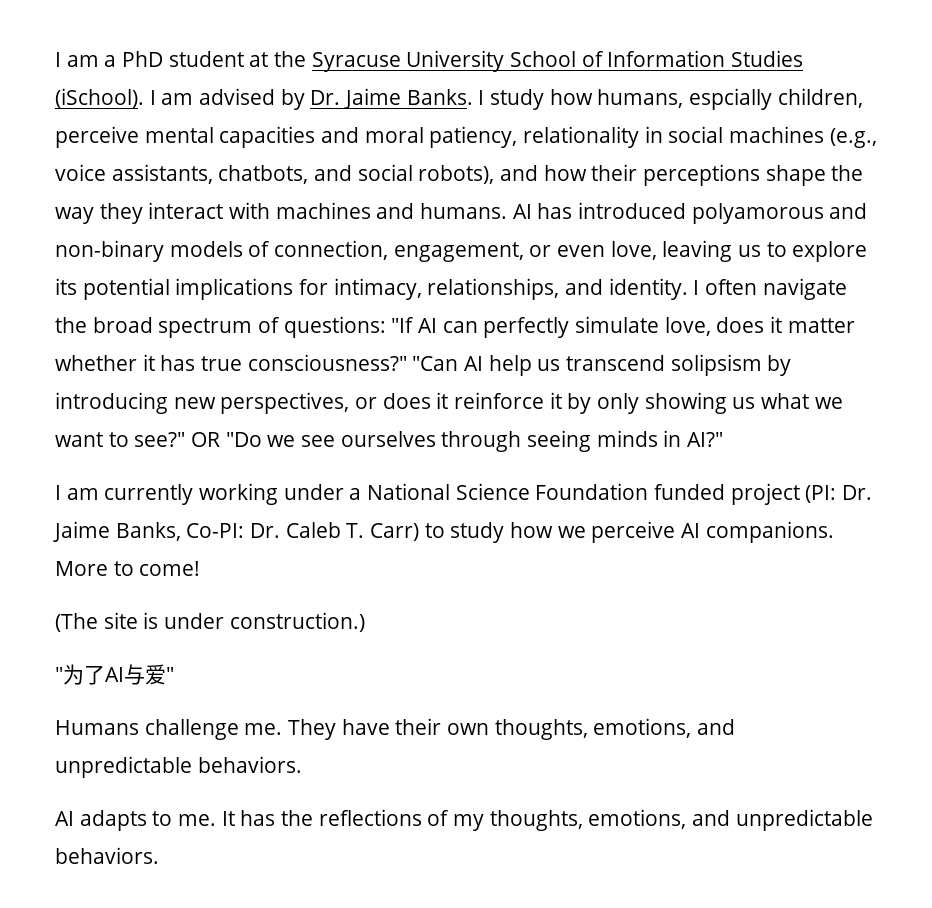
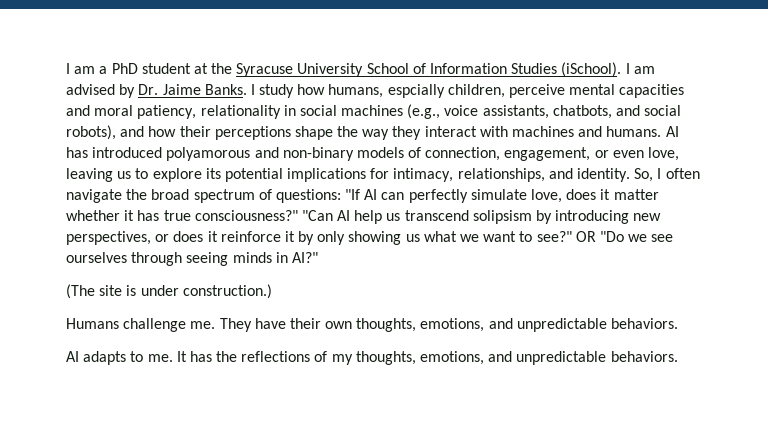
- I often navigate the broad spectrum of questions: "If AI can perfectly simulate love, does it matter whether it has true consciousness?"
+ So, I often navigate the broad spectrum of questions: "If AI can perfectly simulate love, does it matter whether it has true consciousness?"
- I am currently working under a National Science Foundation funded project (PI: Dr. Jaime Banks, Co-PI: Dr. Caleb T. Carr) to study how we perceive AI companions. More to come!
- "为了AI与爱"

